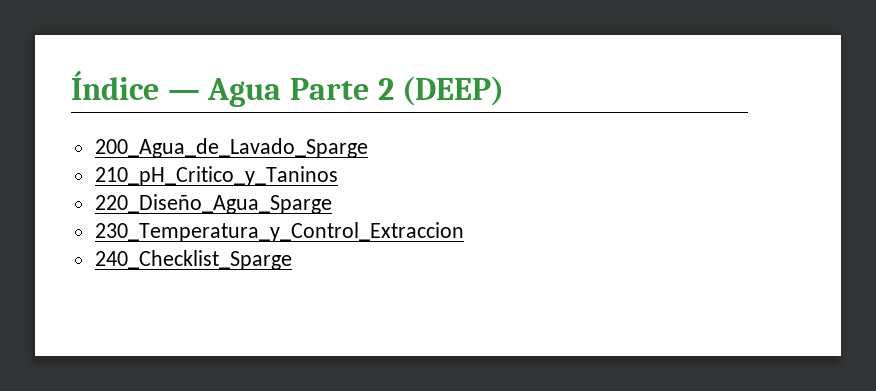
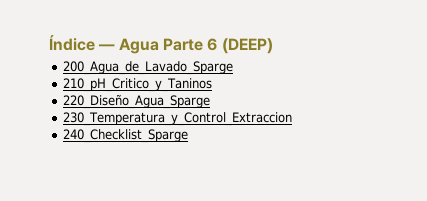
- Índice — Agua Parte 2 (DEEP)
+ Índice — Agua Parte 6 (DEEP)

